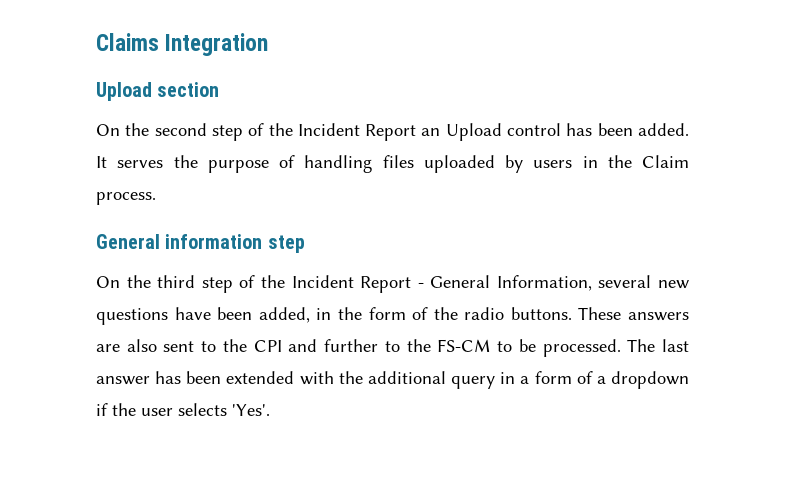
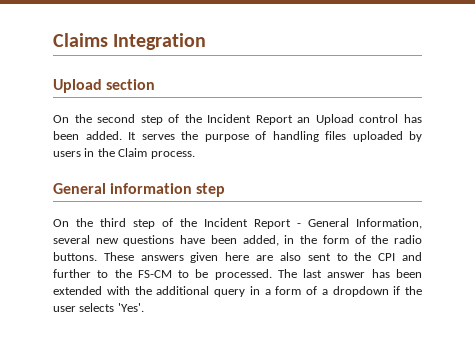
- These answers are also sent to the CPI and further to the FS-CM to be processed.
+ These answers given here are also sent to the CPI and further to the FS-CM to be processed.

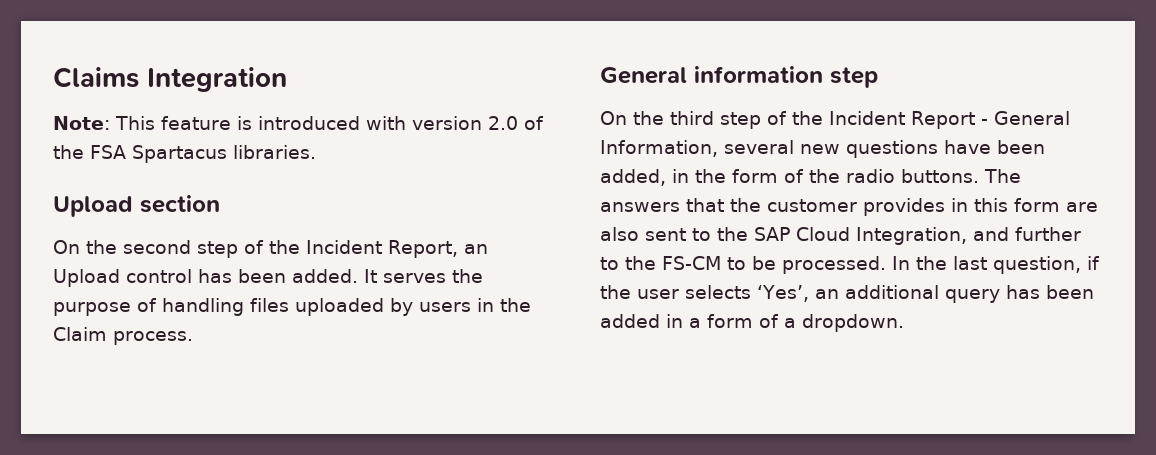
+ Note: This feature is introduced with version 2.0 of the FSA Spartacus libraries.
- On the second step of the Incident Report an Upload control has been added.
+ On the second step of the Incident Report, an Upload control has been added.
- These answers given here are also sent to the CPI and further to the FS-CM to be processed.
+ The answers that the customer provides in this form are also sent to the SAP Cloud Integration, and further to the FS-CM to be processed.
- The last answer has been extended with the additional query in a form of a dropdown if the user selects 'Yes'.
+ In the last question, if the user selects ‘Yes’, an additional query has been added in a form of a dropdown.

